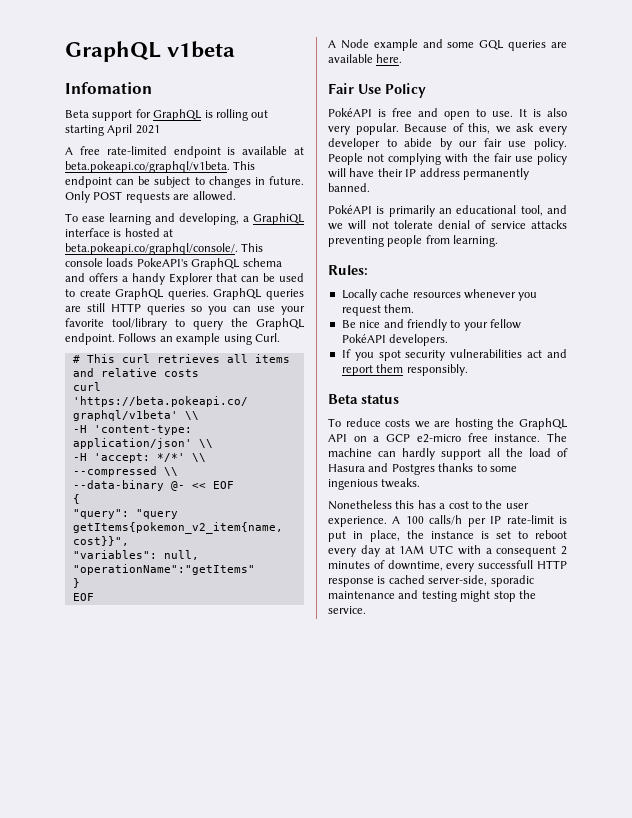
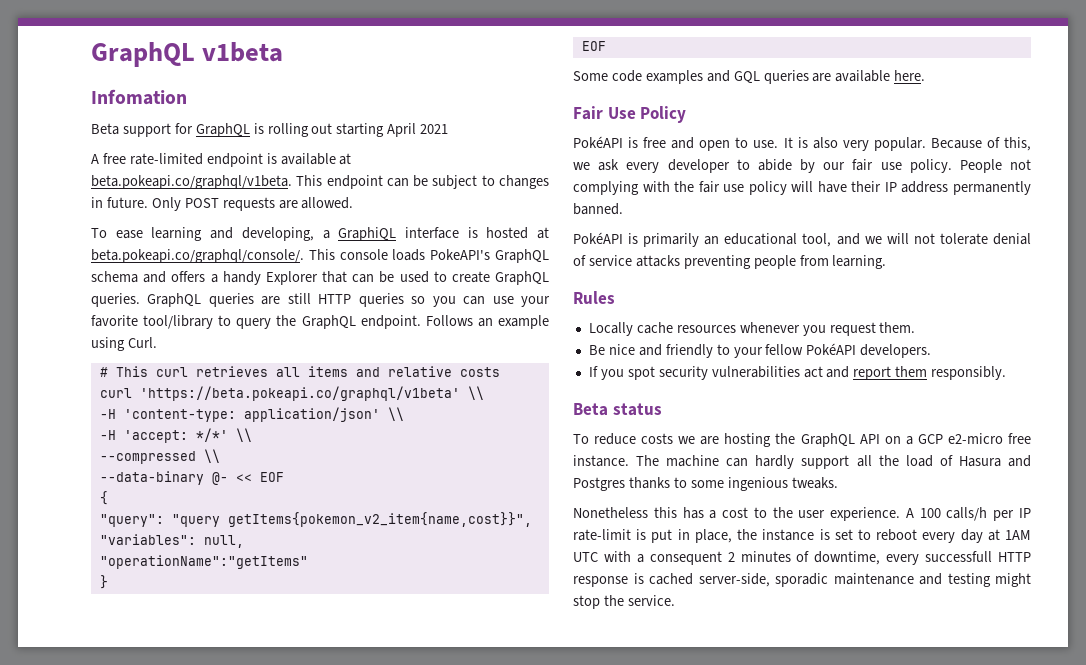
- A Node example and some GQL queries are available here.
+ Some code examples and GQL queries are available here.
- Rules:
+ Rules

